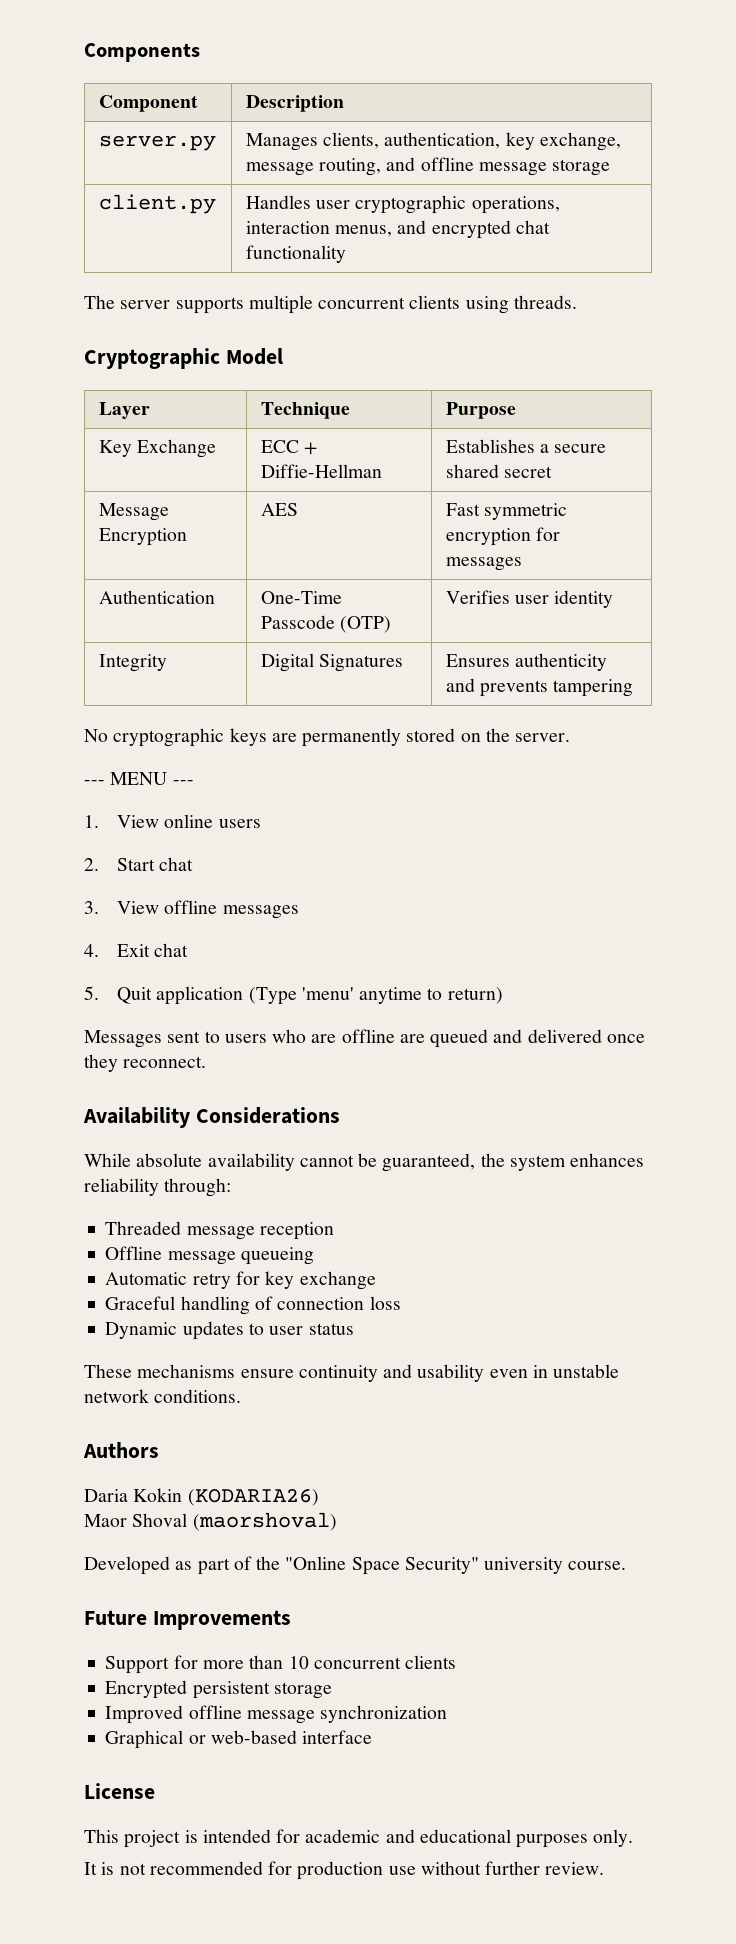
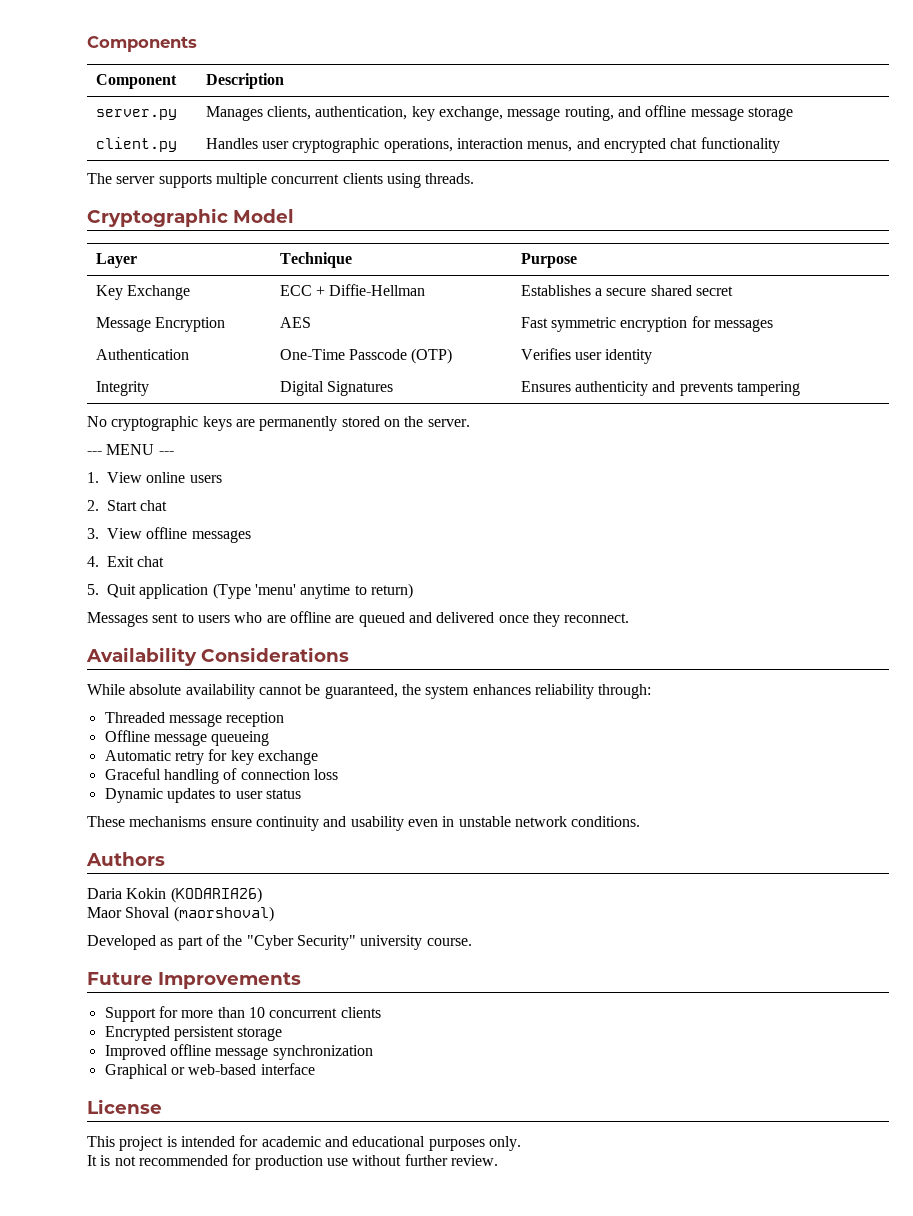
- Developed as part of the "Online Space Security" university course.
+ Developed as part of the "Cyber Security" university course.

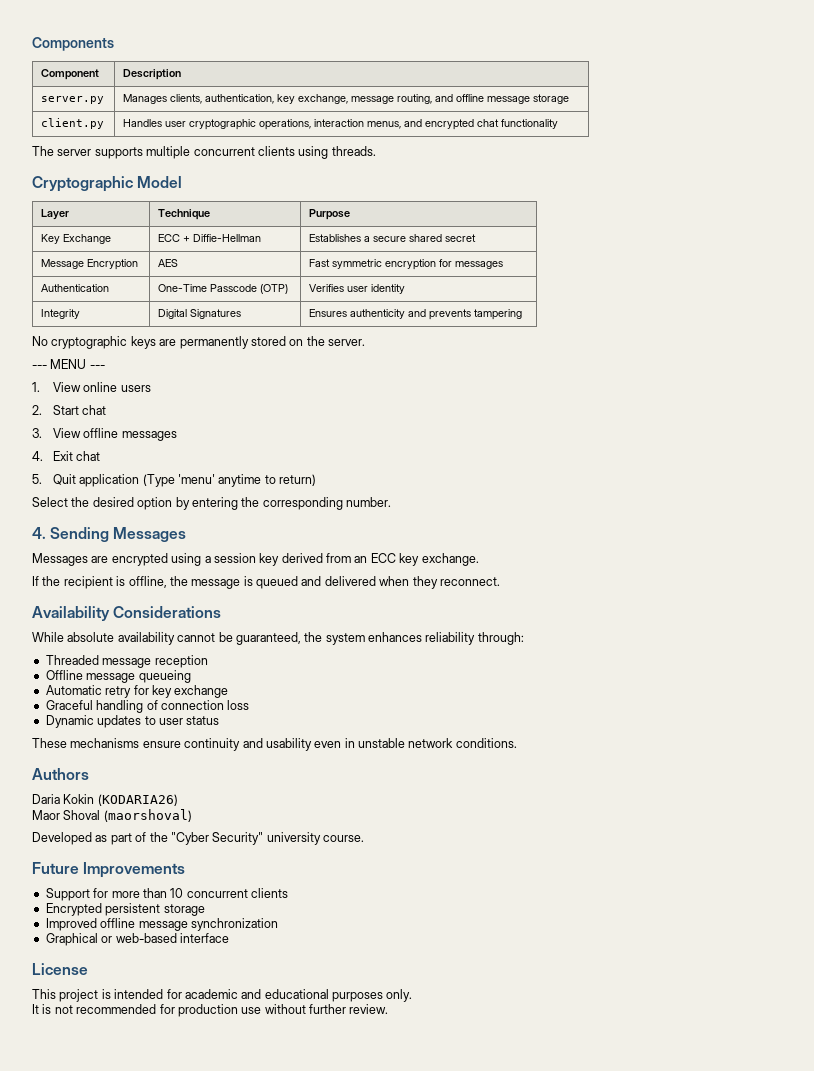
- Messages sent to users who are offline are queued and delivered once they reconnect.
+ Select the desired option by entering the corresponding number.
+ 4. Sending Messages
+ Messages are encrypted using a session key derived from an ECC key exchange.
+ If the recipient is offline, the message is queued and delivered when they reconnect.

